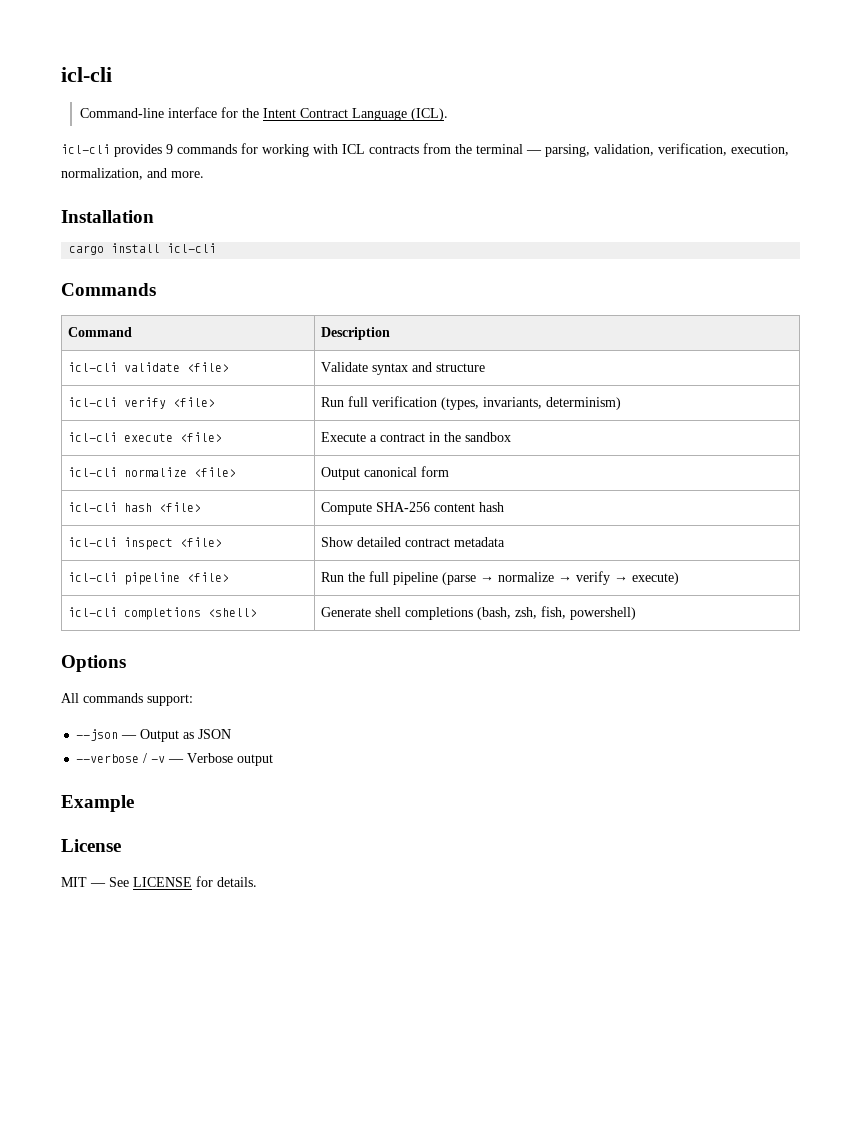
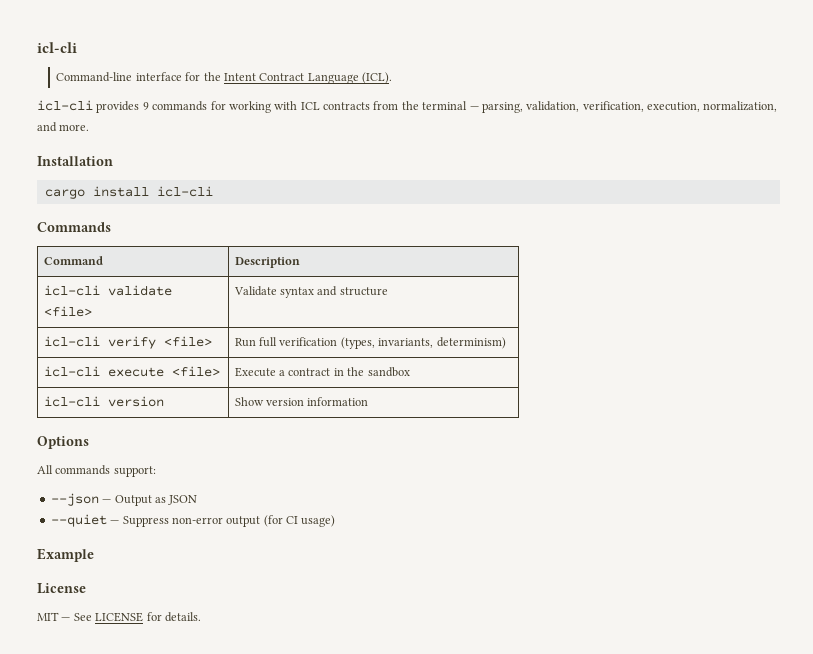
- icl-cli normalize <file> | Output canonical form
- icl-cli hash <file> | Compute SHA-256 content hash
- icl-cli inspect <file> | Show detailed contract metadata
- icl-cli pipeline <file> | Run the full pipeline (parse → normalize → verify → execute)
- icl-cli completions <shell> | Generate shell completions (bash, zsh, fish, powershell)
+ icl-cli version | Show version information
- --verbose / -v — Verbose output
+ --quiet — Suppress non-error output (for CI usage)

